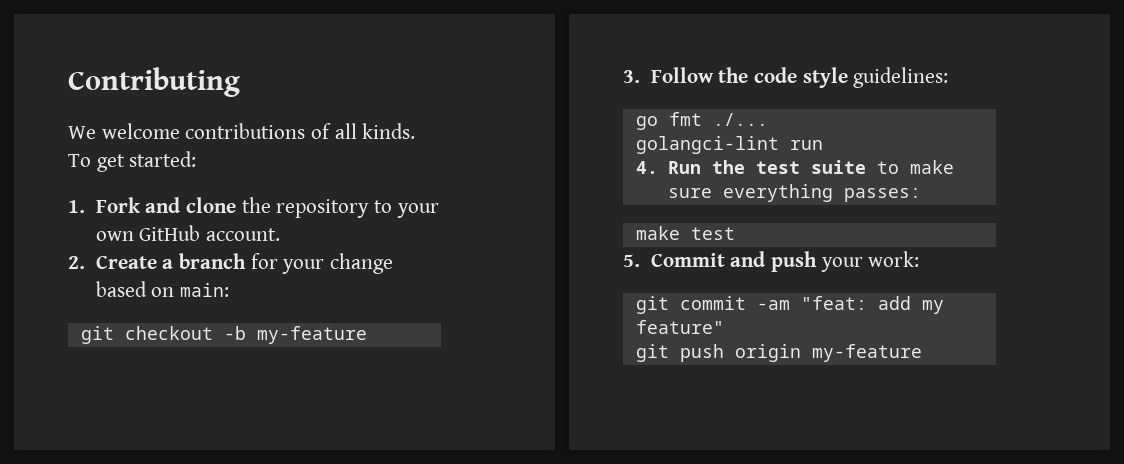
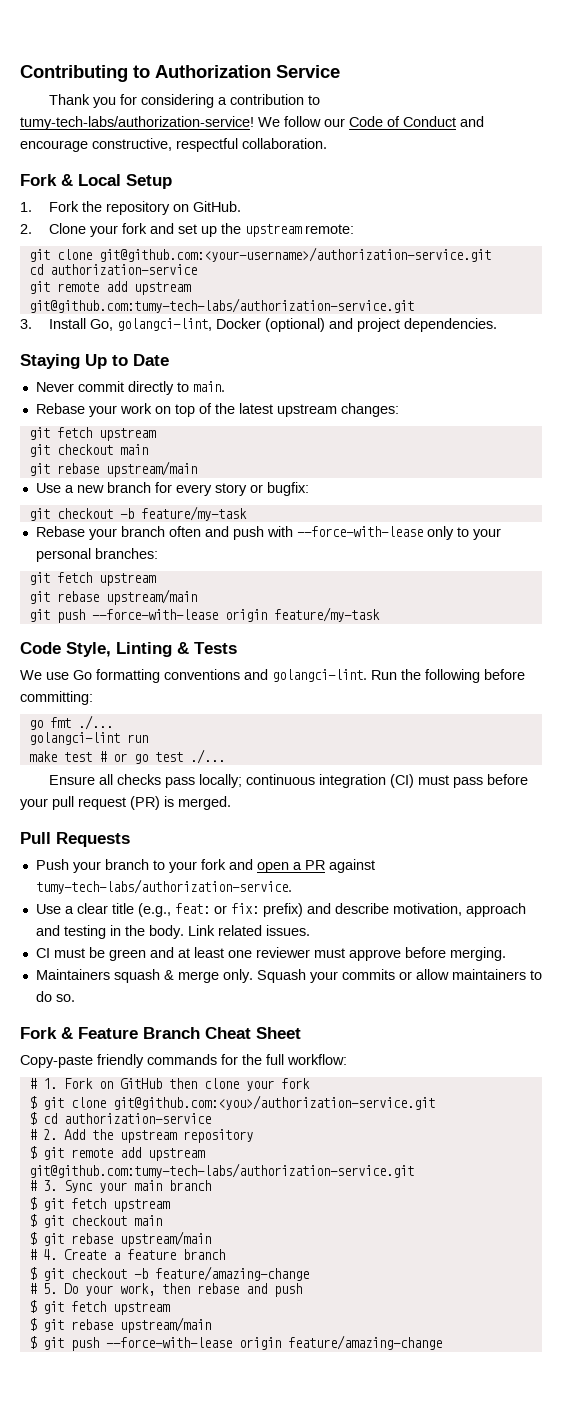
- Contributing
- We welcome contributions of all kinds. To get started:
- 1. Fork and clone the repository to your own GitHub account.
- 2. Create a branch for your change based on main:
- git checkout -b my-feature
- 3. Follow the code style guidelines:
+ Contributing to Authorization Service
+ Thank you for considering a contribution to tumy-tech-labs/authorization-service! We follow our Code of Conduct and encourage constructive, respectful collaboration.
+ Fork & Local Setup
+ 1. Fork the repository on GitHub.
+ 2. Clone your fork and set up the upstream remote:
+ git clone git@github.com:<your-username>/authorization-service.git
+ cd authorization-service
+ git remote add upstream git@github.com:tumy-tech-labs/authorization-service.git
+ 3. Install Go, golangci-lint, Docker (optional) and project dependencies.
+ Staying Up to Date
+ Never commit directly to main.
+ Rebase your work on top of the latest upstream changes:
+ git fetch upstream
+ git checkout main
+ git rebase upstream/main
+ Use a new branch for every story or bugfix:
+ git checkout -b feature/my-task
+ Rebase your branch often and push with --force-with-lease only to your personal branches:
+ git fetch upstream
+ git rebase upstream/main
+ git push --force-with-lease origin feature/my-task
+ Code Style, Linting & Tests
+ We use Go formatting conventions and golangci-lint. Run the following before committing:
- 4. Run the test suite to make sure everything passes:
- make test
- 5. Commit and push your work:
- git commit -am "feat: add my feature"
- git push origin my-feature
+ make test # or go test ./...
+ Ensure all checks pass locally; continuous integration (CI) must pass before your pull request (PR) is merged.
+ Pull Requests
+ Push your branch to your fork and open a PR against tumy-tech-labs/authorization-service.
+ Use a clear title (e.g., feat: or fix: prefix) and describe motivation, approach and testing in the body. Link related issues.
+ CI must be green and at least one reviewer must approve before merging.
+ Maintainers squash & merge only. Squash your commits or allow maintainers to do so.
+ Fork & Feature Branch Cheat Sheet
+ Copy‑paste friendly commands for the full workflow:
+ # 1. Fork on GitHub then clone your fork
+ $ git clone git@github.com:<you>/authorization-service.git
+ $ cd authorization-service
+ # 2. Add the upstream repository
+ $ git remote add upstream git@github.com:tumy-tech-labs/authorization-service.git
+ # 3. Sync your main branch
+ $ git fetch upstream
+ $ git checkout main
+ $ git rebase upstream/main
+ # 4. Create a feature branch
+ $ git checkout -b feature/amazing-change
+ # 5. Do your work, then rebase and push
+ $ git fetch upstream
+ $ git rebase upstream/main
+ $ git push --force-with-lease origin feature/amazing-change

